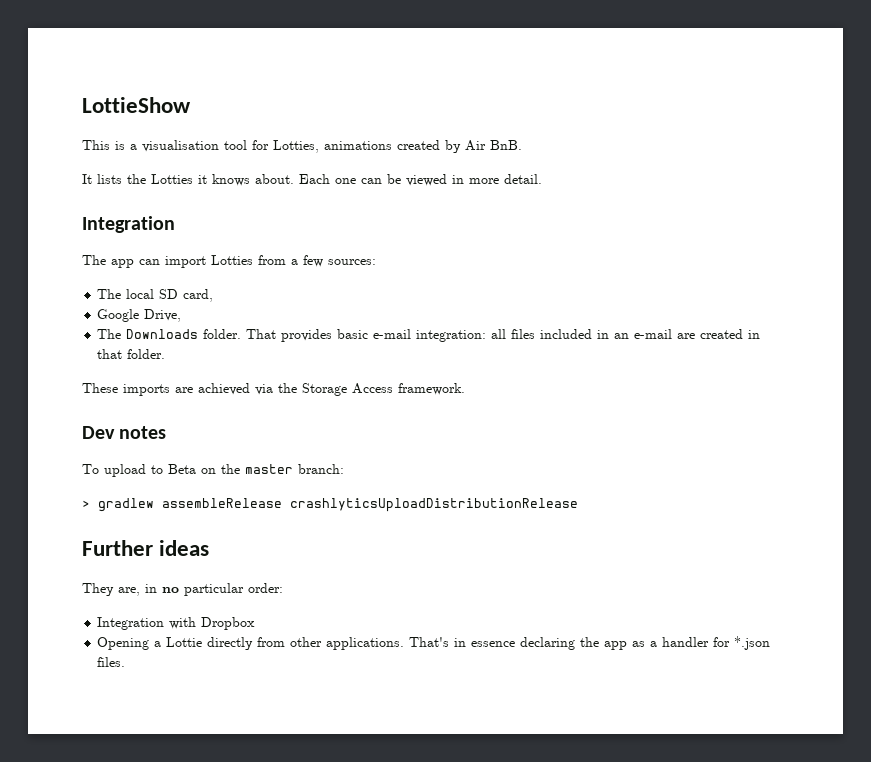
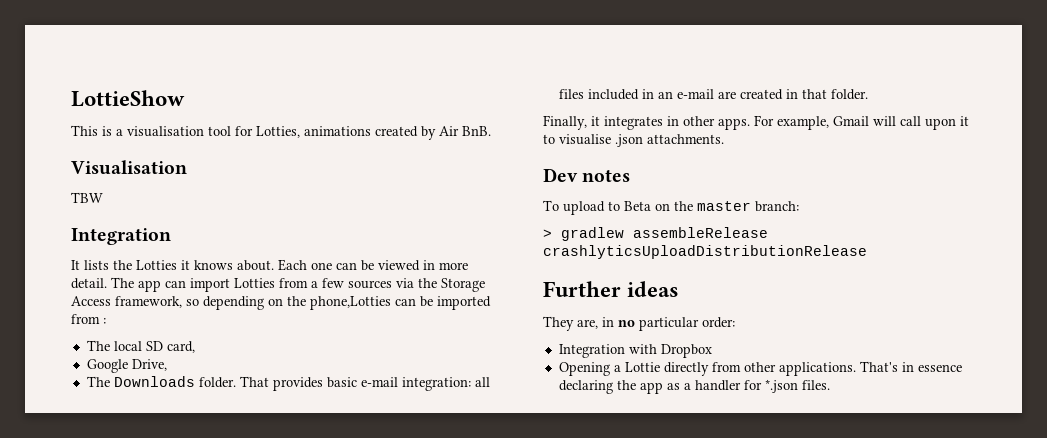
+ Visualisation
+ TBW
+ Integration
- Each one can be viewed in more detail.
- Integration
- The app can import Lotties from a few sources:
+ Each one can be viewed in more detail. The app can import Lotties from a few sources via the Storage Access framework, so depending on the phone,Lotties can be imported from :
- These imports are achieved via the Storage Access framework.
+ Finally, it integrates in other apps. For example, Gmail will call upon it to visualise .json attachments.

